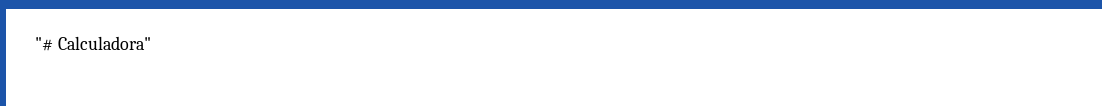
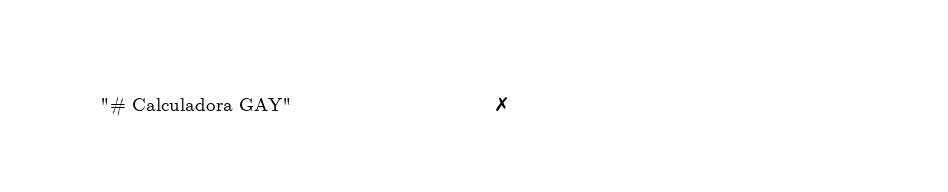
- "# Calculadora"
+ "# Calculadora GAY"
+ ✗

